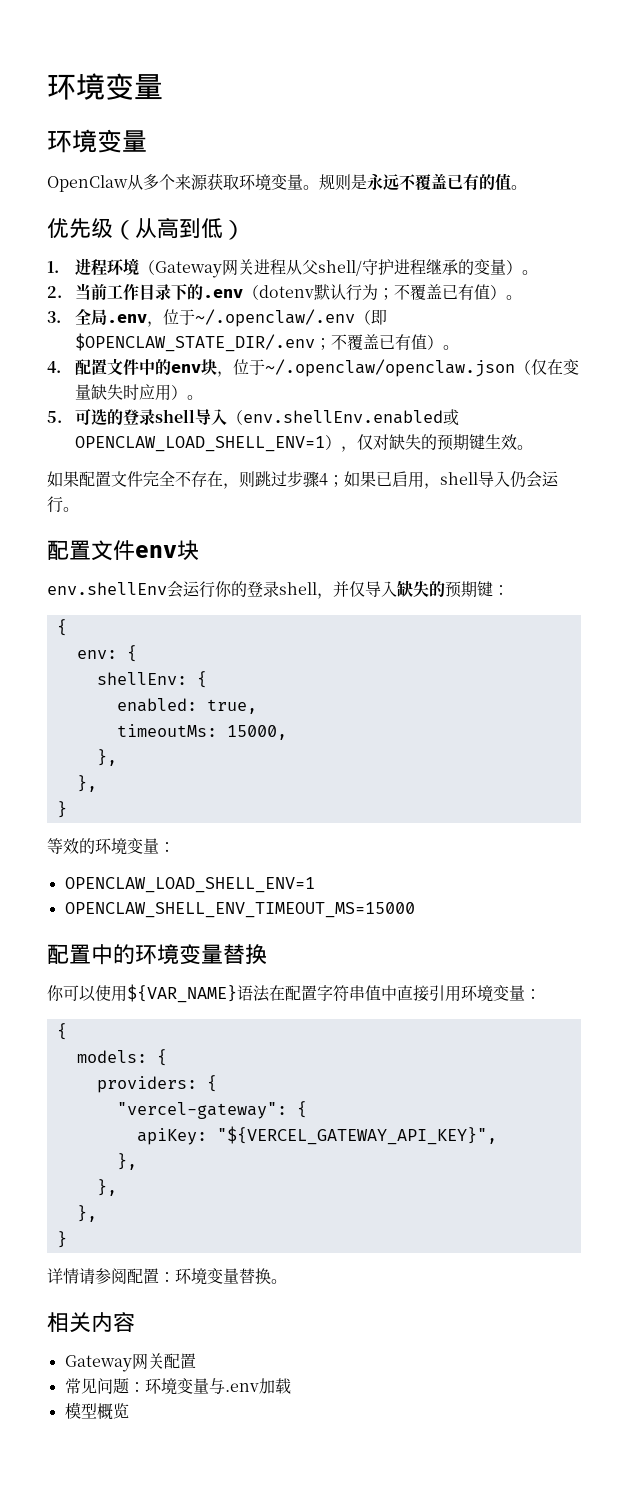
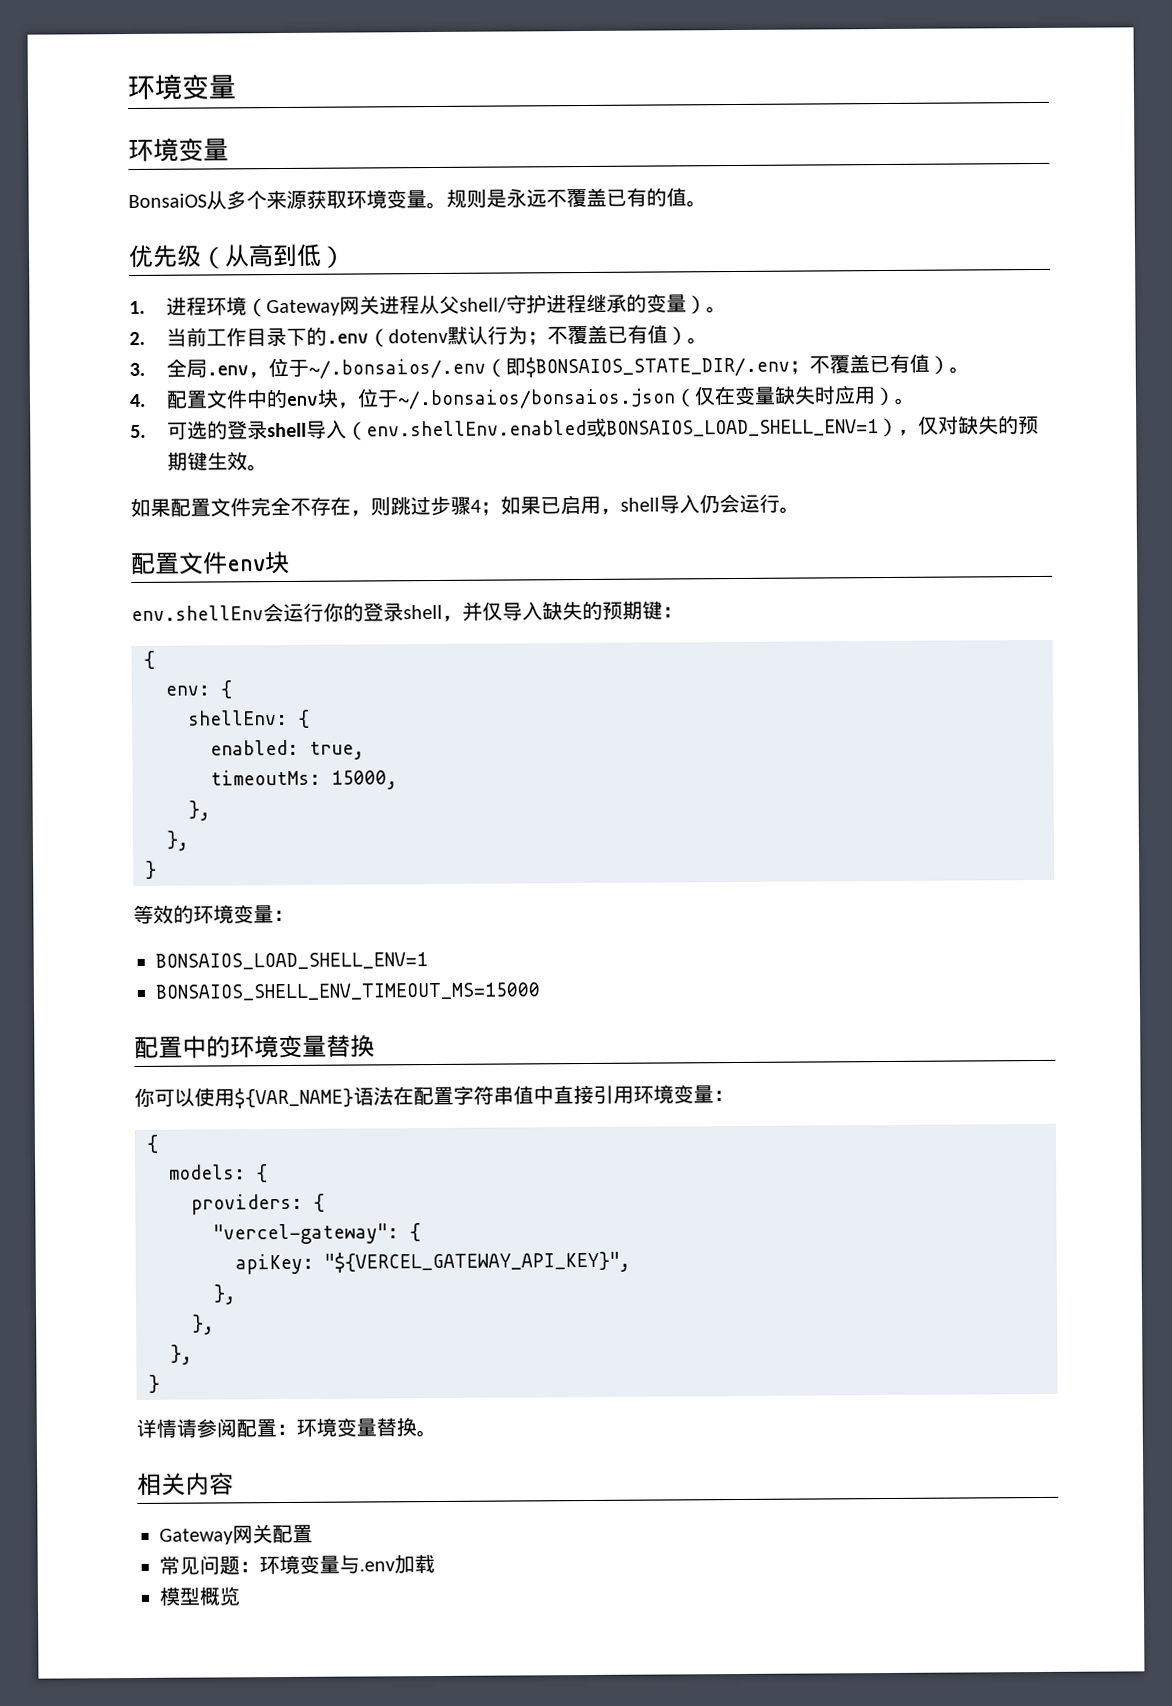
- OpenClaw从多个来源获取环境变量。
+ BonsaiOS从多个来源获取环境变量。
- 3.全局.env，位于~/.openclaw/.env（即$OPENCLAW_STATE_DIR/.env；不覆盖已有值）。
+ 3.全局.env，位于~/.bonsaios/.env（即$BONSAIOS_STATE_DIR/.env；不覆盖已有值）。
- 4.配置文件中的env块，位于~/.openclaw/openclaw.json（仅在变量缺失时应用）。
+ 4.配置文件中的env块，位于~/.bonsaios/bonsaios.json（仅在变量缺失时应用）。
- 5.可选的登录shell导入（env.shellEnv.enabled或OPENCLAW_LOAD_SHELL_ENV=1），仅对缺失的预期键生效。
+ 5.可选的登录shell导入（env.shellEnv.enabled或BONSAIOS_LOAD_SHELL_ENV=1），仅对缺失的预期键生效。
  等效的环境变量：
- OPENCLAW_LOAD_SHELL_ENV=1
- OPENCLAW_SHELL_ENV_TIMEOUT_MS=15000
+ BONSAIOS_LOAD_SHELL_ENV=1
+ BONSAIOS_SHELL_ENV_TIMEOUT_MS=15000

